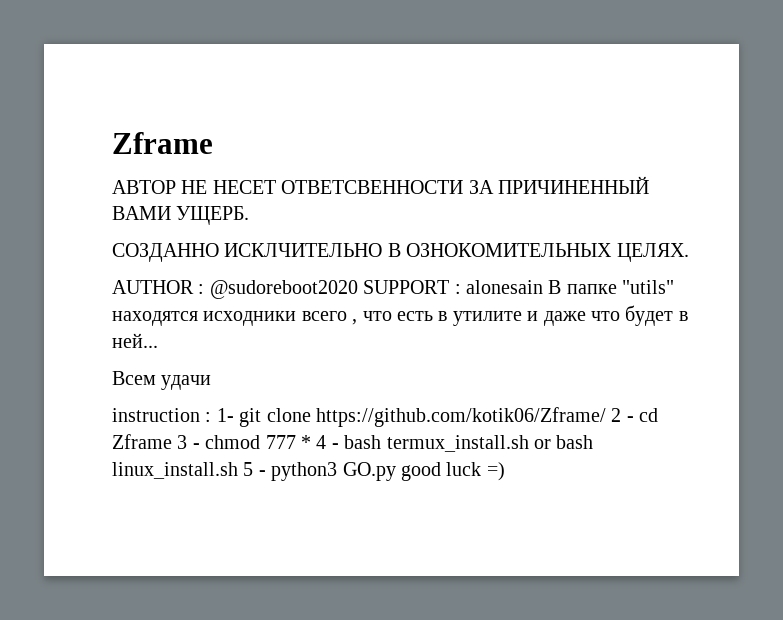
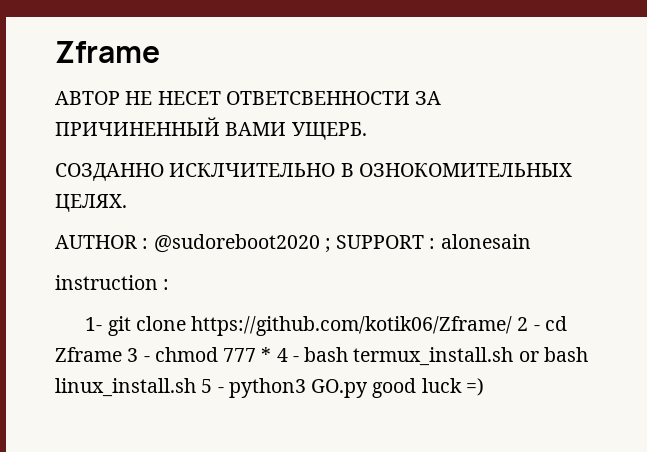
- AUTHOR : @sudoreboot2020 SUPPORT : alonesain В папке "utils" находятся исходники всего , что есть в утилите и даже что будет в ней...
- Всем удачи
+ AUTHOR : @sudoreboot2020 ; SUPPORT : alonesain
- instruction : 1- git clone https://github.com/kotik06/Zframe/ 2 - cd Zframe 3 - chmod 777 * 4 - bash termux_install.sh or bash linux_install.sh 5 - python3 GO.py good luck =)
+ instruction :
+ 1- git clone https://github.com/kotik06/Zframe/ 2 - cd Zframe 3 - chmod 777 * 4 - bash termux_install.sh or bash linux_install.sh 5 - python3 GO.py good luck =)

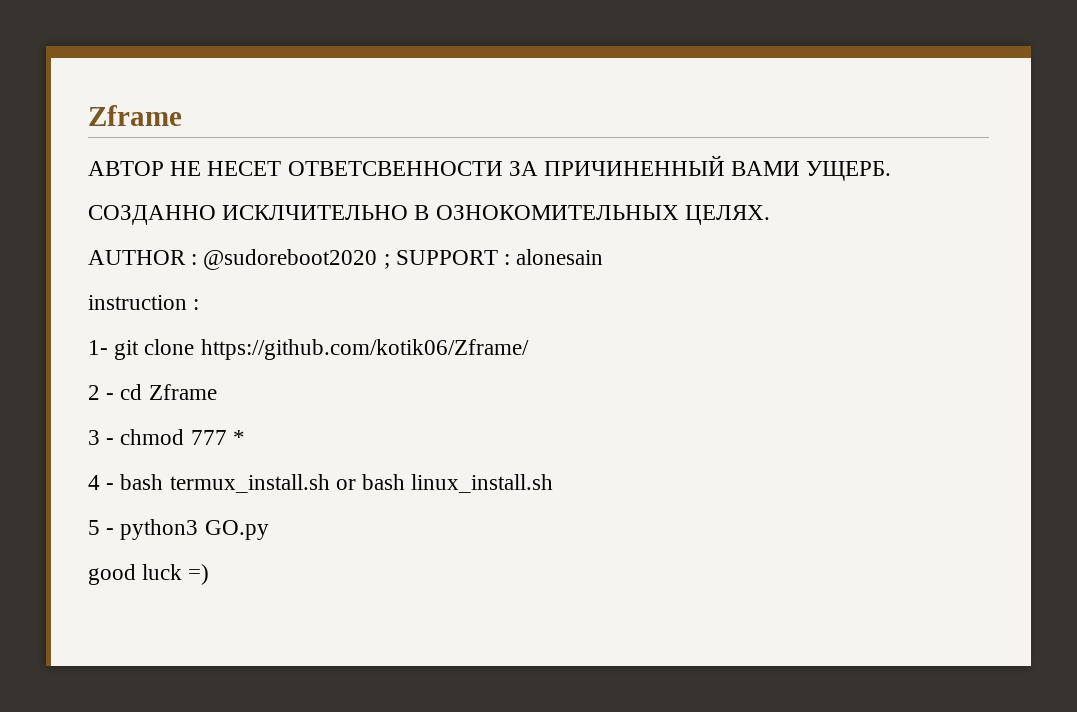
- 1- git clone https://github.com/kotik06/Zframe/ 2 - cd Zframe 3 - chmod 777 * 4 - bash termux_install.sh or bash linux_install.sh 5 - python3 GO.py good luck =)
+ 1- git clone https://github.com/kotik06/Zframe/
+ 2 - cd Zframe
+ 3 - chmod 777 *
+ 4 - bash termux_install.sh or bash linux_install.sh
+ 5 - python3 GO.py
+ good luck =)

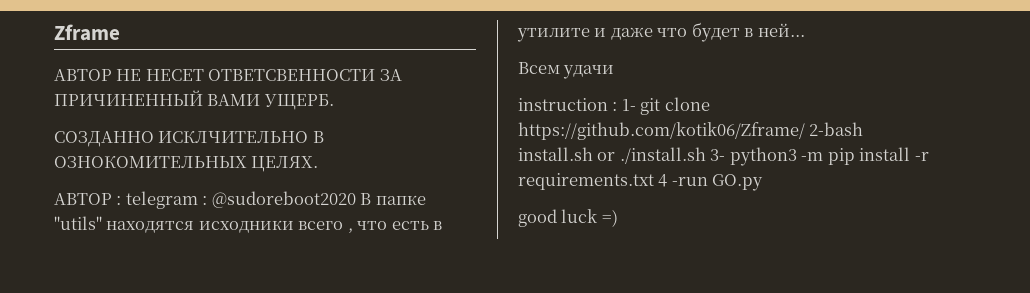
- AUTHOR : @sudoreboot2020 ; SUPPORT : alonesain
+ АВТОР : telegram : @sudoreboot2020 В папке "utils" находятся исходники всего , что есть в утилите и даже что будет в ней...
+ Всем удачи
- instruction :
- 1- git clone https://github.com/kotik06/Zframe/
- 2 - cd Zframe
- 3 - chmod 777 *
- 4 - bash termux_install.sh or bash linux_install.sh
- 5 - python3 GO.py
+ instruction : 1- git clone https://github.com/kotik06/Zframe/ 2-bash install.sh or ./install.sh 3- python3 -m pip install -r requirements.txt 4 -run GO.py

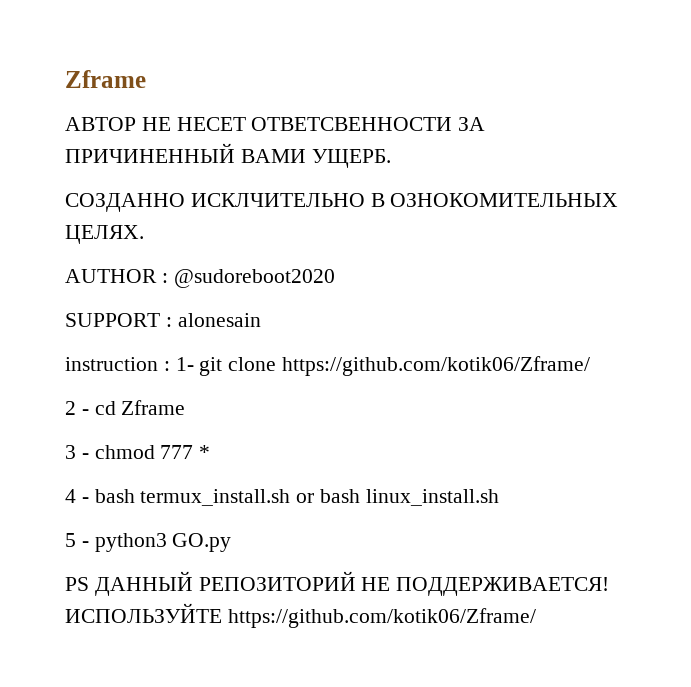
- АВТОР : telegram : @sudoreboot2020 В папке "utils" находятся исходники всего , что есть в утилите и даже что будет в ней...
- Всем удачи
+ AUTHOR : @sudoreboot2020
+ SUPPORT : alonesain
- instruction : 1- git clone https://github.com/kotik06/Zframe/ 2-bash install.sh or ./install.sh 3- python3 -m pip install -r requirements.txt 4 -run GO.py
- good luck =)
+ instruction : 1- git clone https://github.com/kotik06/Zframe/
+ 2 - cd Zframe
+ 3 - chmod 777 *
+ 4 - bash termux_install.sh or bash linux_install.sh
+ 5 - python3 GO.py
+ PS ДАННЫЙ РЕПОЗИТОРИЙ НЕ ПОДДЕРЖИВАЕТСЯ! ИСПОЛЬЗУЙТЕ https://github.com/kotik06/Zframe/

